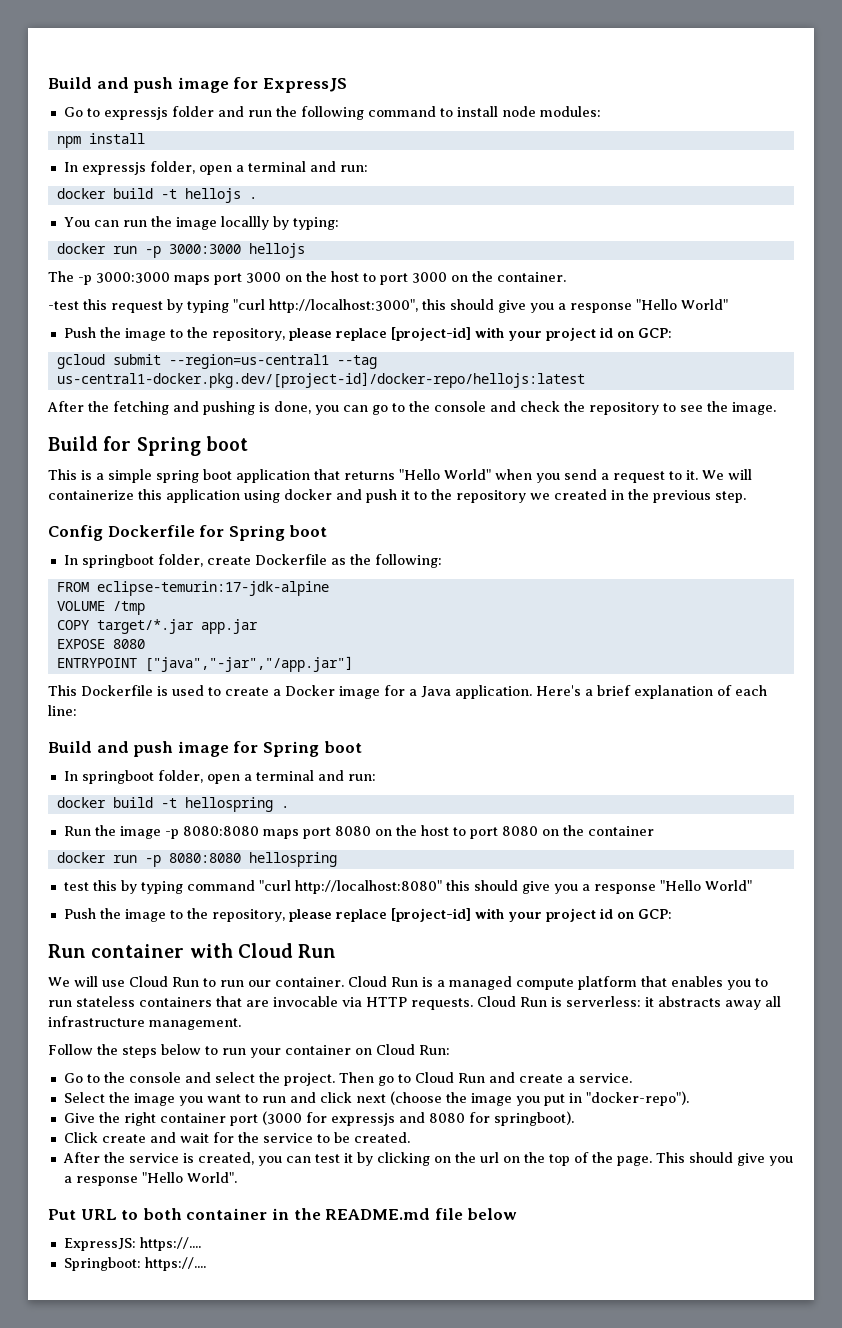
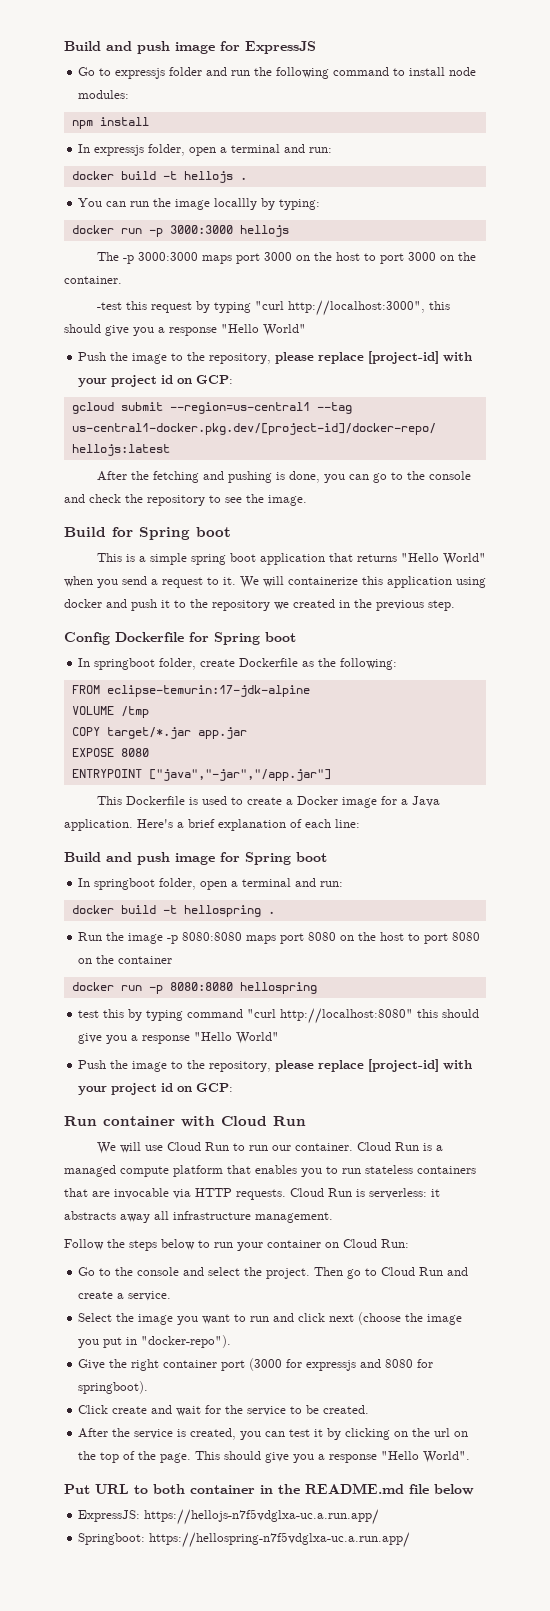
- ExpressJS: https://....
+ ExpressJS: https://hellojs-n7f5vdglxa-uc.a.run.app/
- Springboot: https://....
+ Springboot: https://hellospring-n7f5vdglxa-uc.a.run.app/

